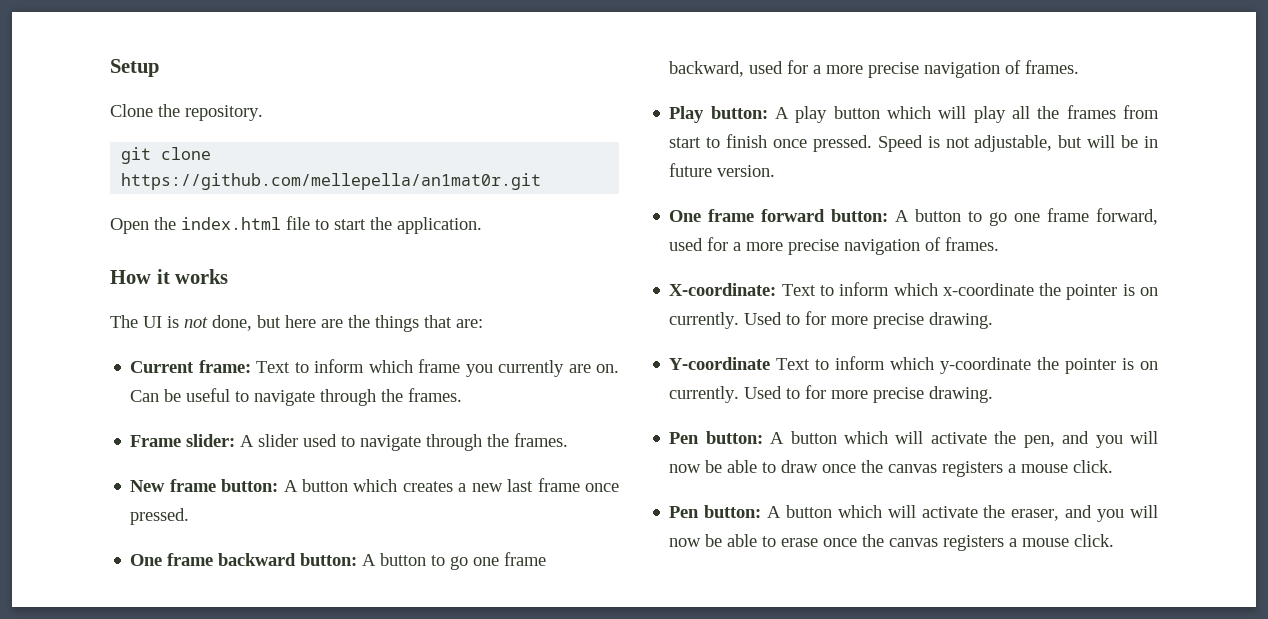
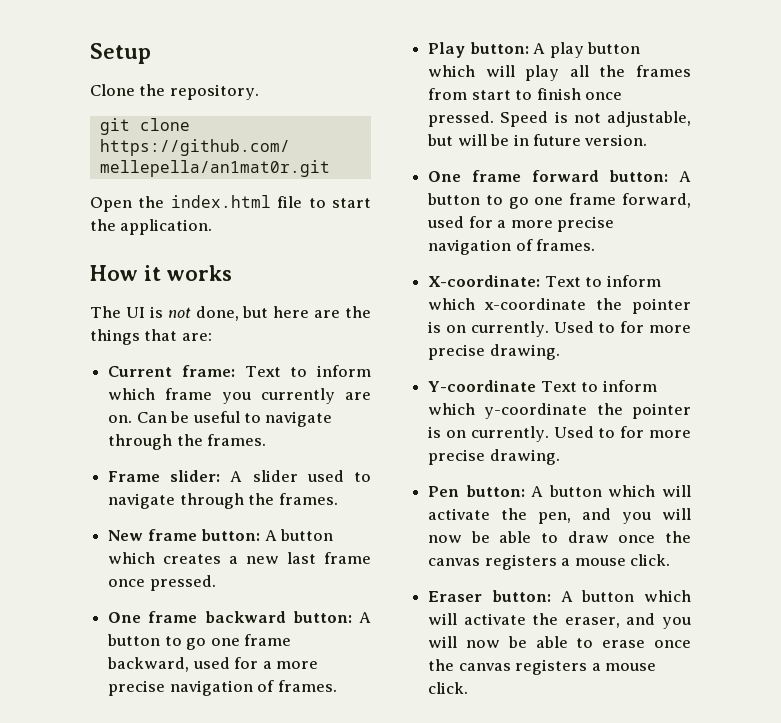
- Pen button: A button which will activate the eraser, and you will now be able to erase once the canvas registers a mouse click.
+ Eraser button: A button which will activate the eraser, and you will now be able to erase once the canvas registers a mouse click.

